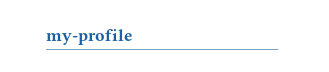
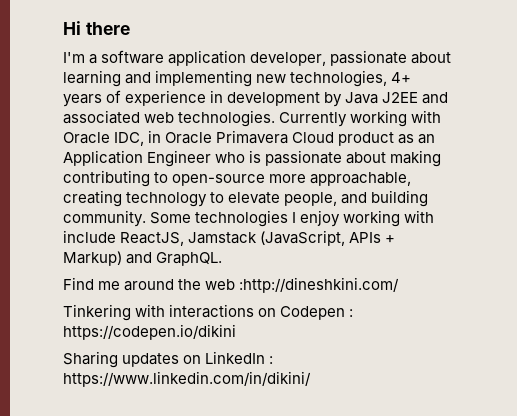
- my-profile
+ Hi there
+ I'm a software application developer, passionate about learning and implementing new technologies, 4+ years of experience in development by Java J2EE and associated web technologies. Currently working with Oracle IDC, in Oracle Primavera Cloud product as an Application Engineer who is passionate about making contributing to open-source more approachable, creating technology to elevate people, and building community. Some technologies I enjoy working with include ReactJS, Jamstack (JavaScript, APIs + Markup) and GraphQL.
+ Find me around the web :http://dineshkini.com/
+ Tinkering with interactions on Codepen : https://codepen.io/dikini
+ Sharing updates on LinkedIn : https://www.linkedin.com/in/dikini/

